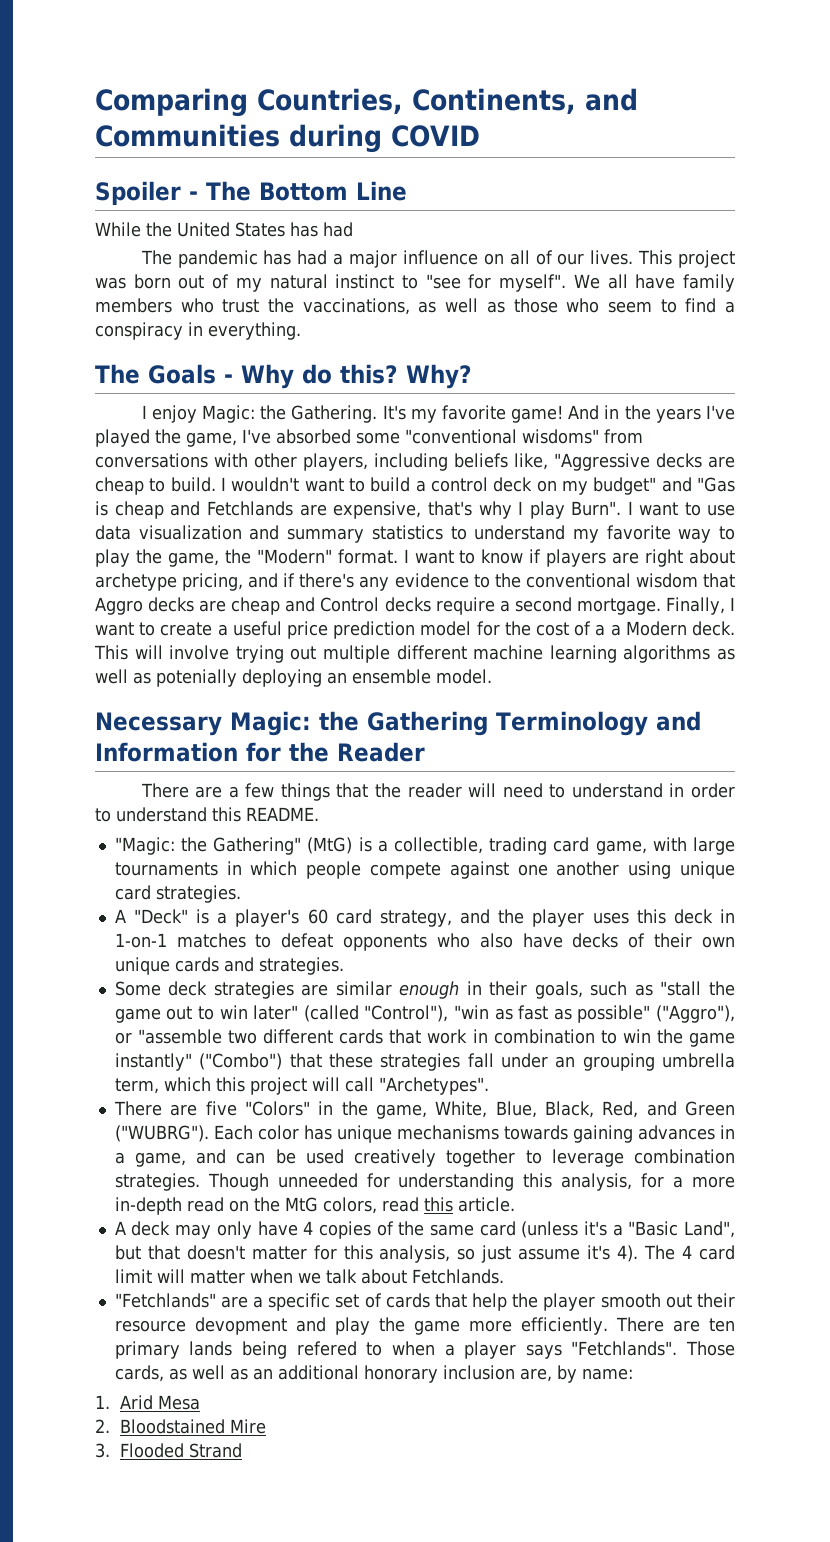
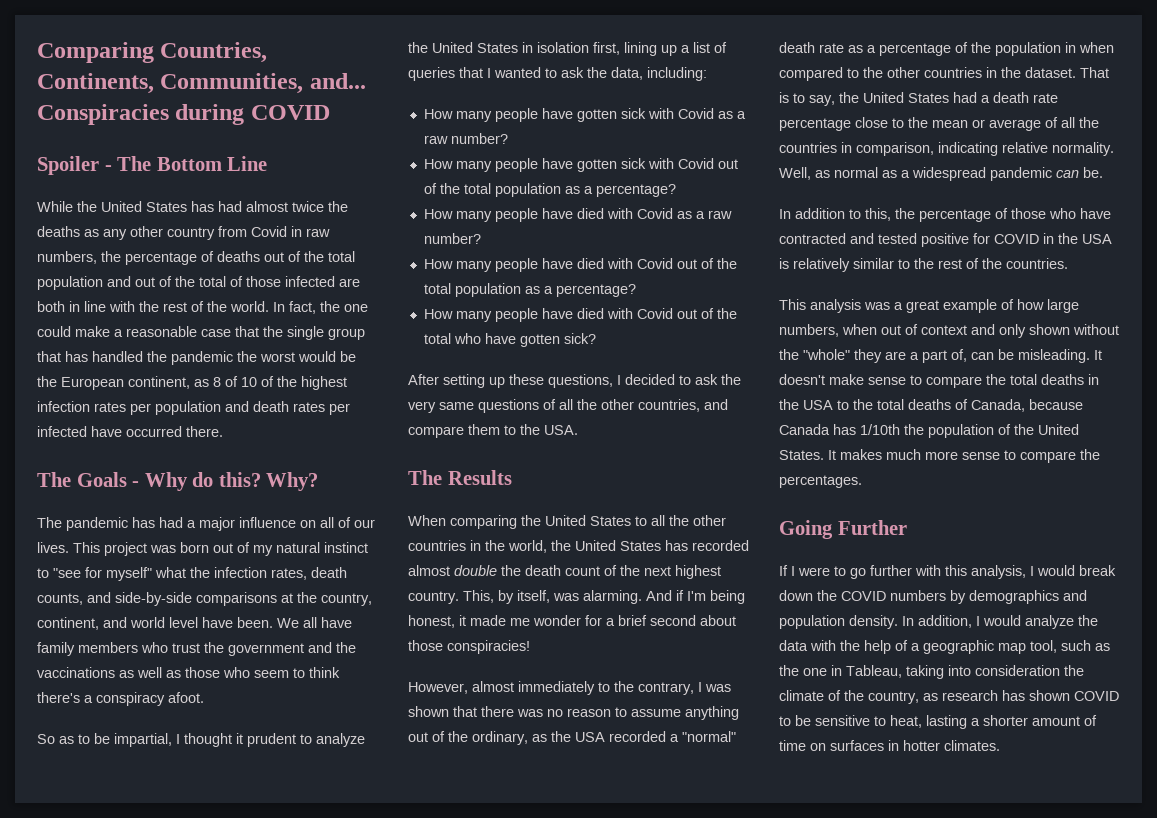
- Comparing Countries, Continents, and Communities during COVID
+ Comparing Countries, Continents, Communities, and... Conspiracies during COVID
- While the United States has had
+ While the United States has had almost twice the deaths as any other country from Covid in raw numbers, the percentage of deaths out of the total population and out of the total of those infected are both in line with the rest of the world. In fact, the one could make a reasonable case that the single group that has handled the pandemic the worst would be the European continent, as 8 of 10 of the highest infection rates per population and death rates per infected have occurred there.
+ The Goals - Why do this? Why?
- This project was born out of my natural instinct to "see for myself".
+ This project was born out of my natural instinct to "see for myself" what the infection rates, death counts, and side-by-side comparisons at the country, continent, and world level have been.
- We all have family members who trust the vaccinations, as well as those who seem to find a conspiracy in everything.
- The Goals - Why do this? Why?
- I enjoy Magic: the Gathering. It's my favorite game! And in the years I've played the game, I've absorbed some "conventional wisdoms" from conversations with other players, including beliefs like, "Aggressive decks are cheap to build. I wouldn't want to build a control deck on my budget" and "Gas is cheap and Fetchlands are expensive, that's why I play Burn". I want to use data visualization and summary statistics to understand my favorite way to play the game, the "Modern" format. I want to know if players are right about archetype pricing, and if there's any evidence to the conventional wisdom that Aggro decks are cheap and Control decks require a second mortgage. Finally, I want to create a useful price prediction model for the cost of a a Modern deck. This will involve trying out multiple different machine learning algorithms as well as potenially deploying an ensemble model.
- Necessary Magic: the Gathering Terminology and Information for the Reader
- There are a few things that the reader will need to understand in order to understand this README.
- "Magic: the Gathering" (MtG) is a collectible, trading card game, with large tournaments in which people compete against one another using unique card strategies.
- A "Deck" is a player's 60 card strategy, and the player uses this deck in 1-on-1 matches to defeat opponents who also have decks of their own unique cards and strategies.
- Some deck strategies are similar enough in their goals, such as "stall the game out to win later" (called "Control"), "win as fast as possible" ("Aggro"), or "assemble two different cards that work in combination to win the game instantly" ("Combo") that these strategies fall under an grouping umbrella term, which this project will call "Archetypes".
- There are five "Colors" in the game, White, Blue, Black, Red, and Green ("WUBRG"). Each color has unique mechanisms towards gaining advances in a game, and can be used creatively together to leverage combination strategies. Though unneeded for understanding this analysis, for a more in-depth read on the MtG colors, read this article.
- A deck may only have 4 copies of the same card (unless it's a "Basic Land", but that doesn't matter for this analysis, so just assume it's 4). The 4 card limit will matter when we talk about Fetchlands.
- "Fetchlands" are a specific set of cards that help the player smooth out their resource devopment and play the game more efficiently. There are ten primary lands being refered to when a player says "Fetchlands". Those cards, as well as an additional honorary inclusion are, by name:
- 1. Arid Mesa
- 2. Bloodstained Mire
- 3. Flooded Strand
+ We all have family members who trust the government and the vaccinations as well as those who seem to think there's a conspiracy afoot.
+ So as to be impartial, I thought it prudent to analyze the United States in isolation first, lining up a list of queries that I wanted to ask the data, including:
+ How many people have gotten sick with Covid as a raw number?
+ How many people have gotten sick with Covid out of the total population as a percentage?
+ How many people have died with Covid as a raw number?
+ How many people have died with Covid out of the total population as a percentage?
+ How many people have died with Covid out of the total who have gotten sick?
+ After setting up these questions, I decided to ask the very same questions of all the other countries, and compare them to the USA.
+ The Results
+ When comparing the United States to all the other countries in the world, the United States has recorded almost double the death count of the next highest country. This, by itself, was alarming. And if I'm being honest, it made me wonder for a brief second about those conspiracies!
+ However, almost immediately to the contrary, I was shown that there was no reason to assume anything out of the ordinary, as the USA recorded a "normal" death rate as a percentage of the population in when compared to the other countries in the dataset. That is to say, the United States had a death rate percentage close to the mean or average of all the countries in comparison, indicating relative normality. Well, as normal as a widespread pandemic can be.
+ In addition to this, the percentage of those who have contracted and tested positive for COVID in the USA is relatively similar to the rest of the countries.
+ This analysis was a great example of how large numbers, when out of context and only shown without the "whole" they are a part of, can be misleading. It doesn't make sense to compare the total deaths in the USA to the total deaths of Canada, because Canada has 1/10th the population of the United States. It makes much more sense to compare the percentages.
+ Going Further
+ If I were to go further with this analysis, I would break down the COVID numbers by demographics and population density. In addition, I would analyze the data with the help of a geographic map tool, such as the one in Tableau, taking into consideration the climate of the country, as research has shown COVID to be sensitive to heat, lasting a shorter amount of time on surfaces in hotter climates.

